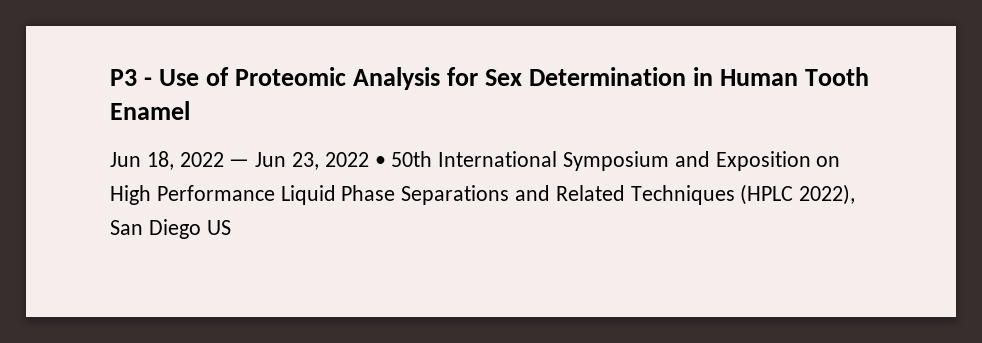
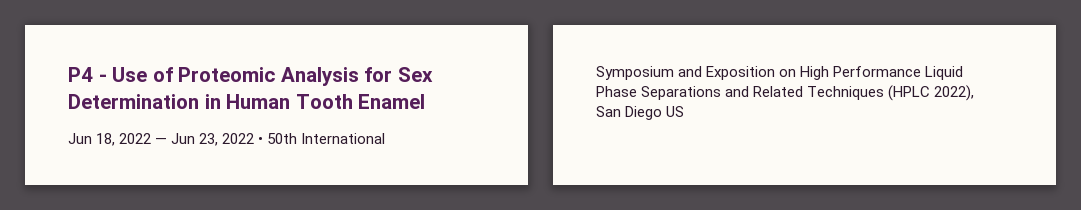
- P3 - Use of Proteomic Analysis for Sex Determination in Human Tooth Enamel
+ P4 - Use of Proteomic Analysis for Sex Determination in Human Tooth Enamel

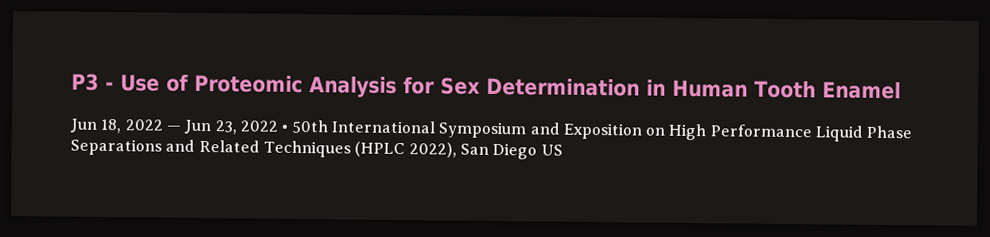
- P4 - Use of Proteomic Analysis for Sex Determination in Human Tooth Enamel
+ P3 - Use of Proteomic Analysis for Sex Determination in Human Tooth Enamel

